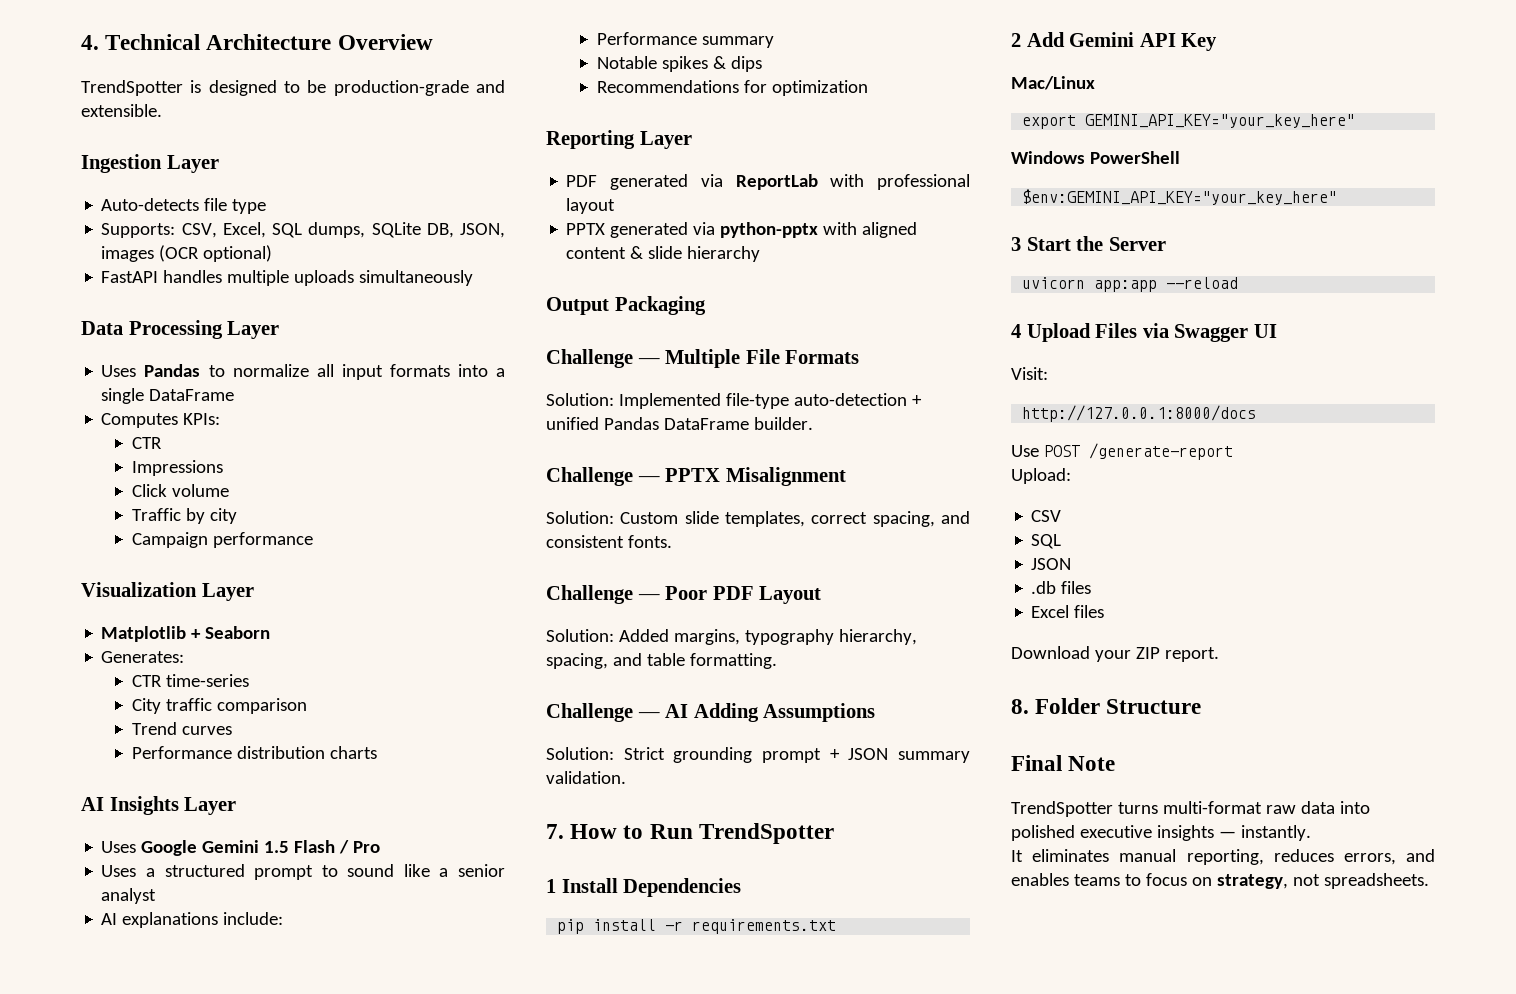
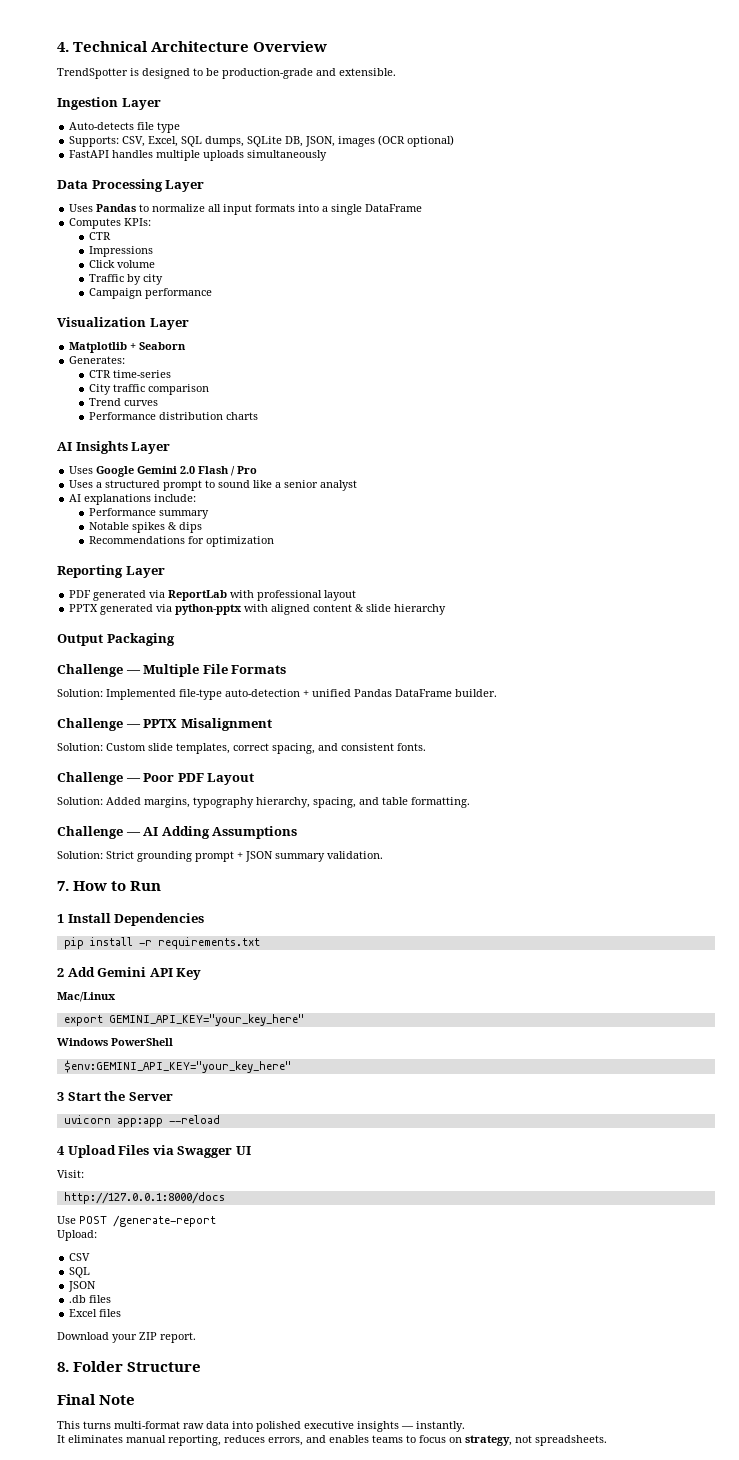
- Uses Google Gemini 1.5 Flash / Pro
+ Uses Google Gemini 2.0 Flash / Pro
- 7. How to Run TrendSpotter
+ 7. How to Run
- TrendSpotter turns multi-format raw data into polished executive insights — instantly.
+ This turns multi-format raw data into polished executive insights — instantly.

